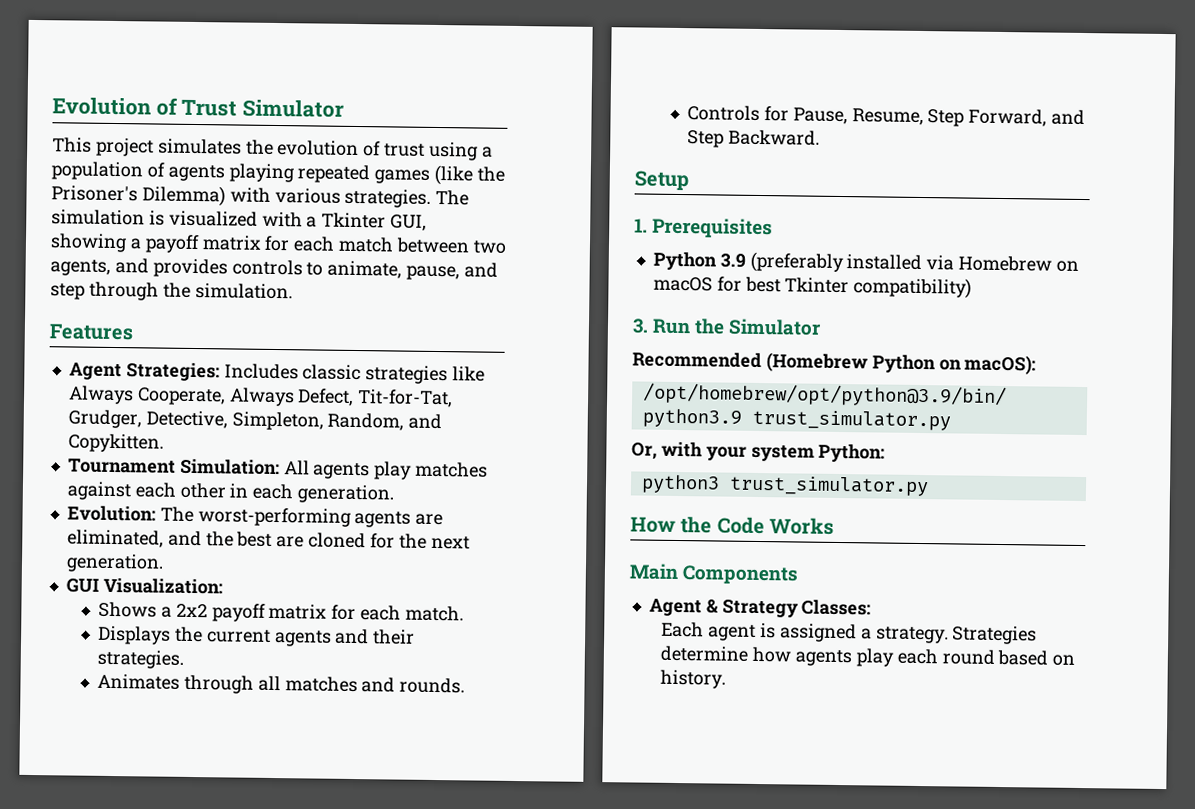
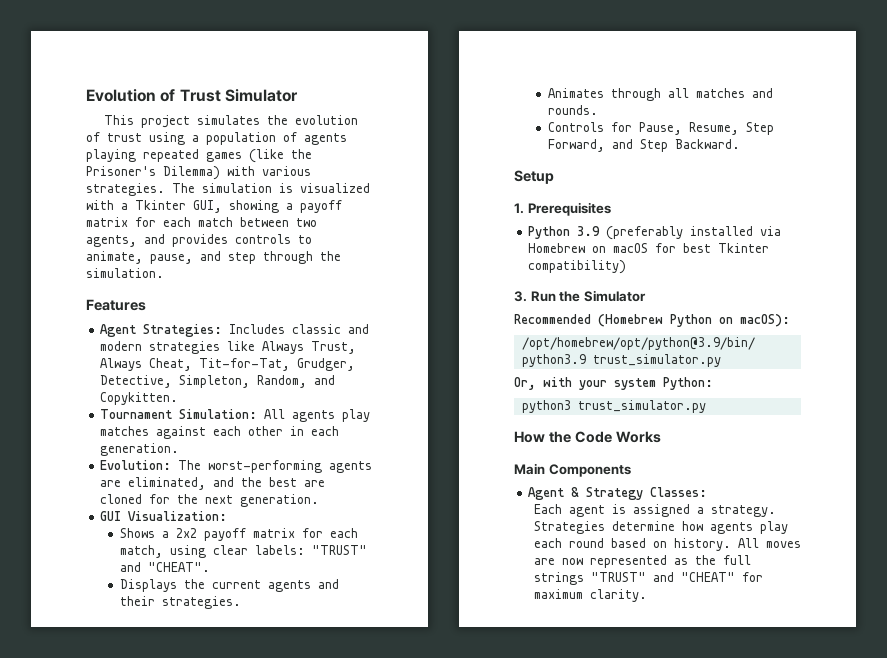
- Agent Strategies: Includes classic strategies like Always Cooperate, Always Defect, Tit-for-Tat, Grudger, Detective, Simpleton, Random, and Copykitten.
+ Agent Strategies: Includes classic and modern strategies like Always Trust, Always Cheat, Tit-for-Tat, Grudger, Detective, Simpleton, Random, and Copykitten.
- Shows a 2x2 payoff matrix for each match.
+ Shows a 2x2 payoff matrix for each match, using clear labels: "TRUST" and "CHEAT".
+ All moves are now represented as the full strings "TRUST" and "CHEAT" for maximum clarity.

